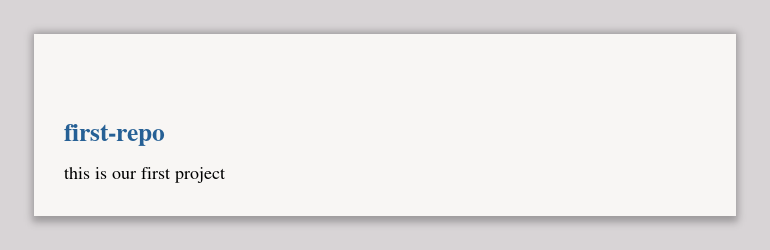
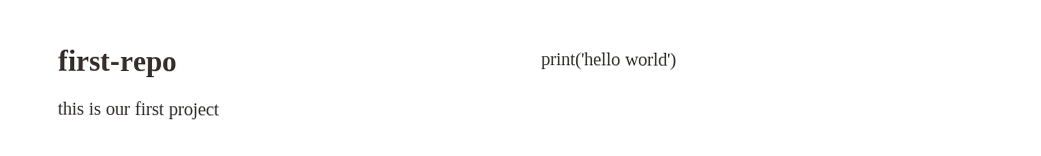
+ print('hello world')

